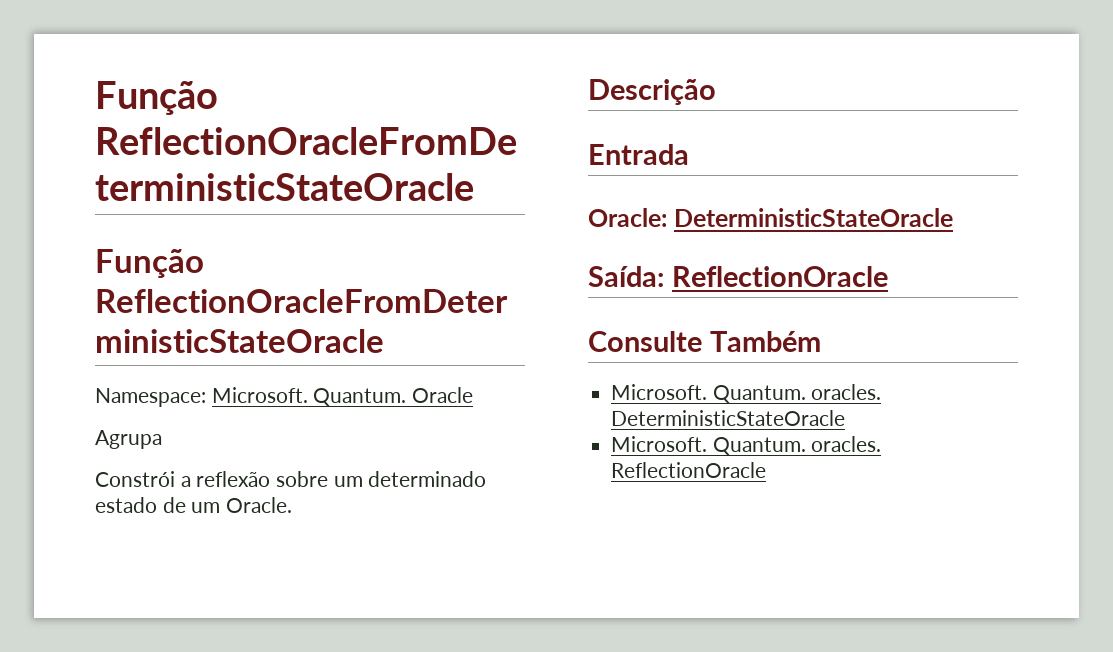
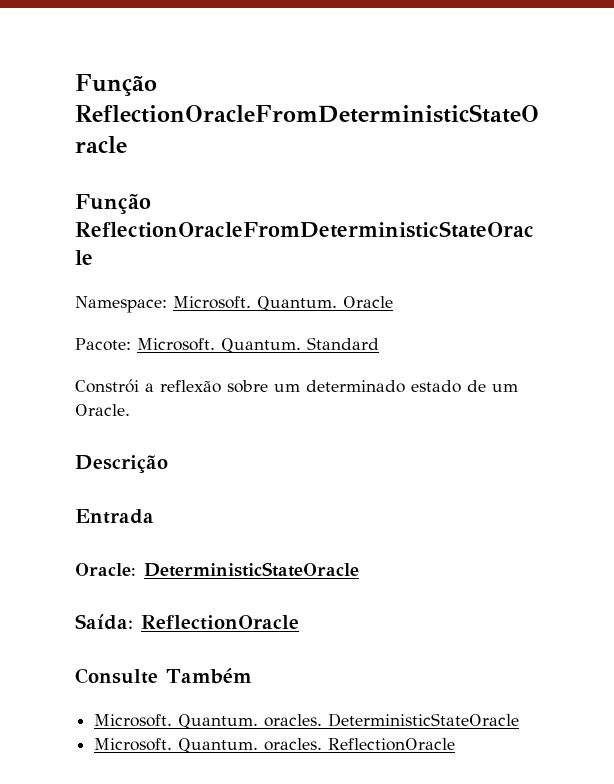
- Agrupa
+ Pacote: Microsoft. Quantum. Standard

